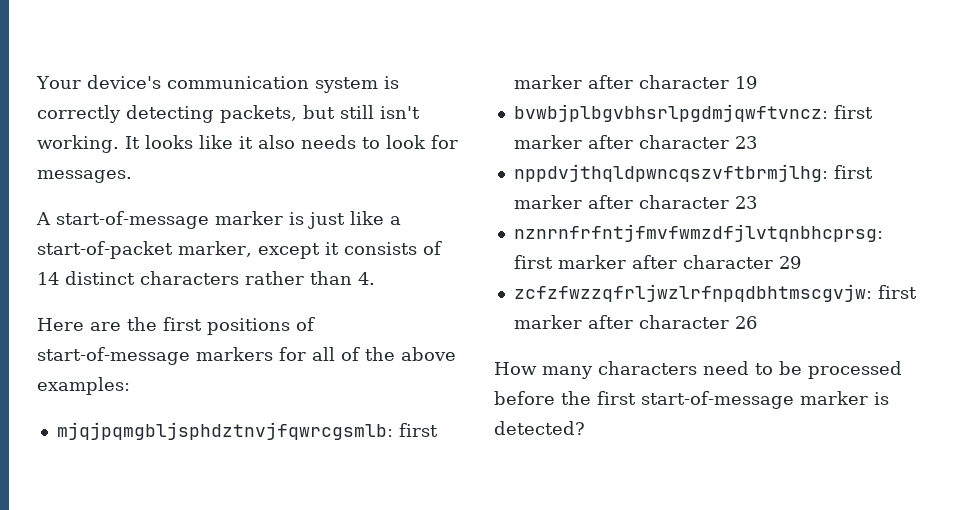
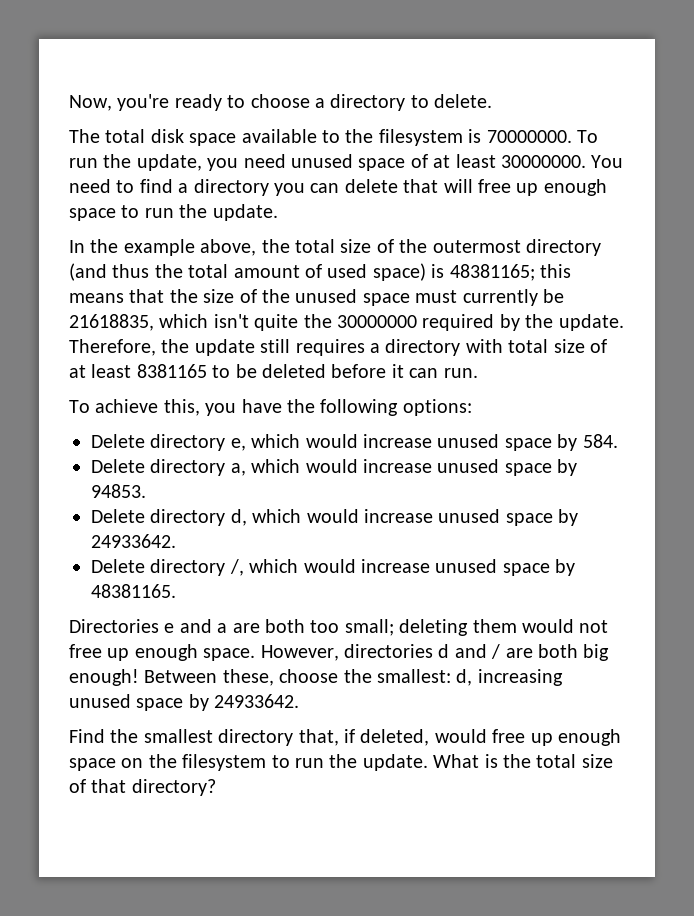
- Your device's communication system is correctly detecting packets, but still isn't working. It looks like it also needs to look for messages.
- A start-of-message marker is just like a start-of-packet marker, except it consists of 14 distinct characters rather than 4.
- Here are the first positions of start-of-message markers for all of the above examples:
- mjqjpqmgbljsphdztnvjfqwrcgsmlb: first marker after character 19
- bvwbjplbgvbhsrlpgdmjqwftvncz: first marker after character 23
- nppdvjthqldpwncqszvftbrmjlhg: first marker after character 23
- nznrnfrfntjfmvfwmzdfjlvtqnbhcprsg: first marker after character 29
- zcfzfwzzqfrljwzlrfnpqdbhtmscgvjw: first marker after character 26
- How many characters need to be processed before the first start-of-message marker is detected?
+ Now, you're ready to choose a directory to delete.
+ The total disk space available to the filesystem is 70000000. To run the update, you need unused space of at least 30000000. You need to find a directory you can delete that will free up enough space to run the update.
+ In the example above, the total size of the outermost directory (and thus the total amount of used space) is 48381165; this means that the size of the unused space must currently be 21618835, which isn't quite the 30000000 required by the update. Therefore, the update still requires a directory with total size of at least 8381165 to be deleted before it can run.
+ To achieve this, you have the following options:
+ Delete directory e, which would increase unused space by 584.
+ Delete directory a, which would increase unused space by 94853.
+ Delete directory d, which would increase unused space by 24933642.
+ Delete directory /, which would increase unused space by 48381165.
+ Directories e and a are both too small; deleting them would not free up enough space. However, directories d and / are both big enough! Between these, choose the smallest: d, increasing unused space by 24933642.
+ Find the smallest directory that, if deleted, would free up enough space on the filesystem to run the update. What is the total size of that directory?

